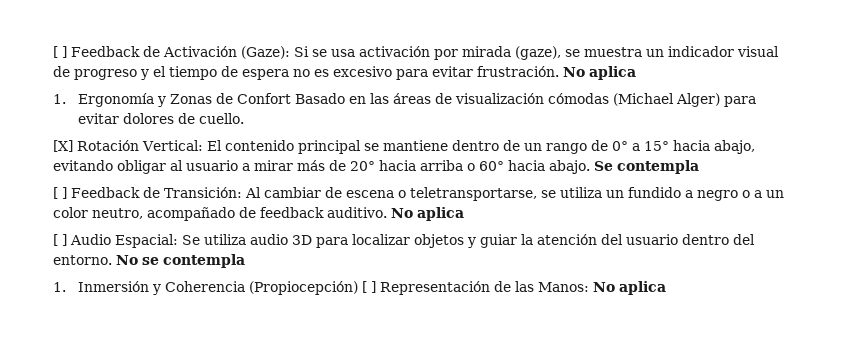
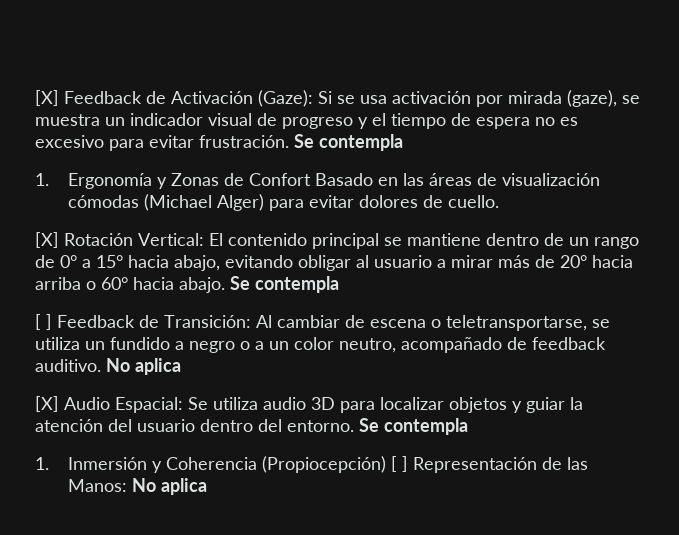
- [ ] Feedback de Activación (Gaze): Si se usa activación por mirada (gaze), se muestra un indicador visual de progreso y el tiempo de espera no es excesivo para evitar frustración. No aplica
+ [X] Feedback de Activación (Gaze): Si se usa activación por mirada (gaze), se muestra un indicador visual de progreso y el tiempo de espera no es excesivo para evitar frustración. Se contempla
- [ ] Audio Espacial: Se utiliza audio 3D para localizar objetos y guiar la atención del usuario dentro del entorno. No se contempla
+ [X] Audio Espacial: Se utiliza audio 3D para localizar objetos y guiar la atención del usuario dentro del entorno. Se contempla

